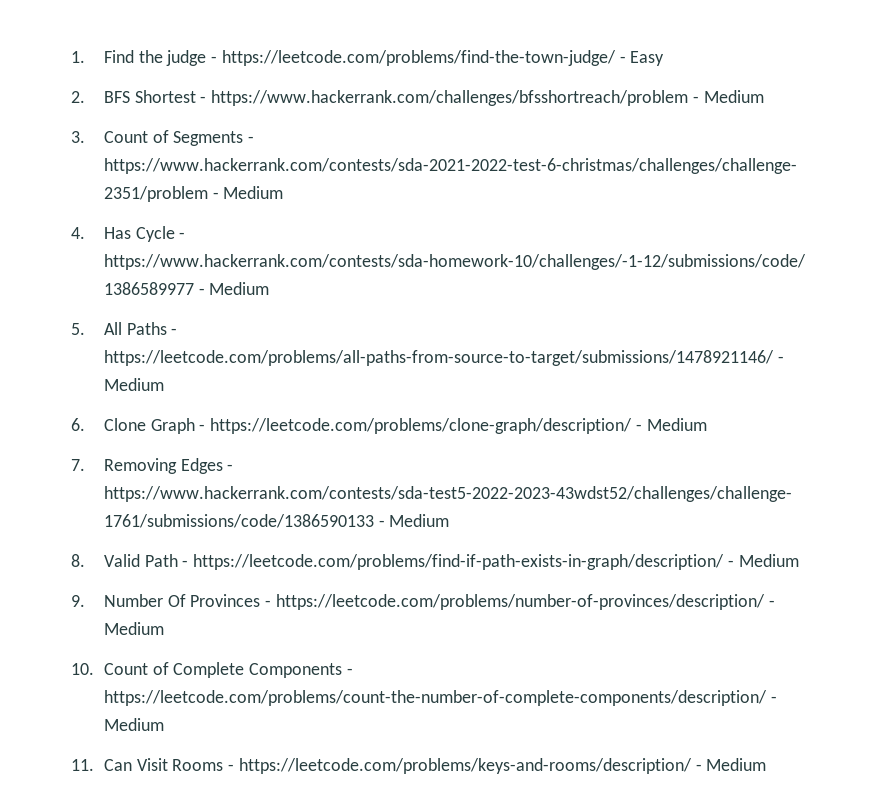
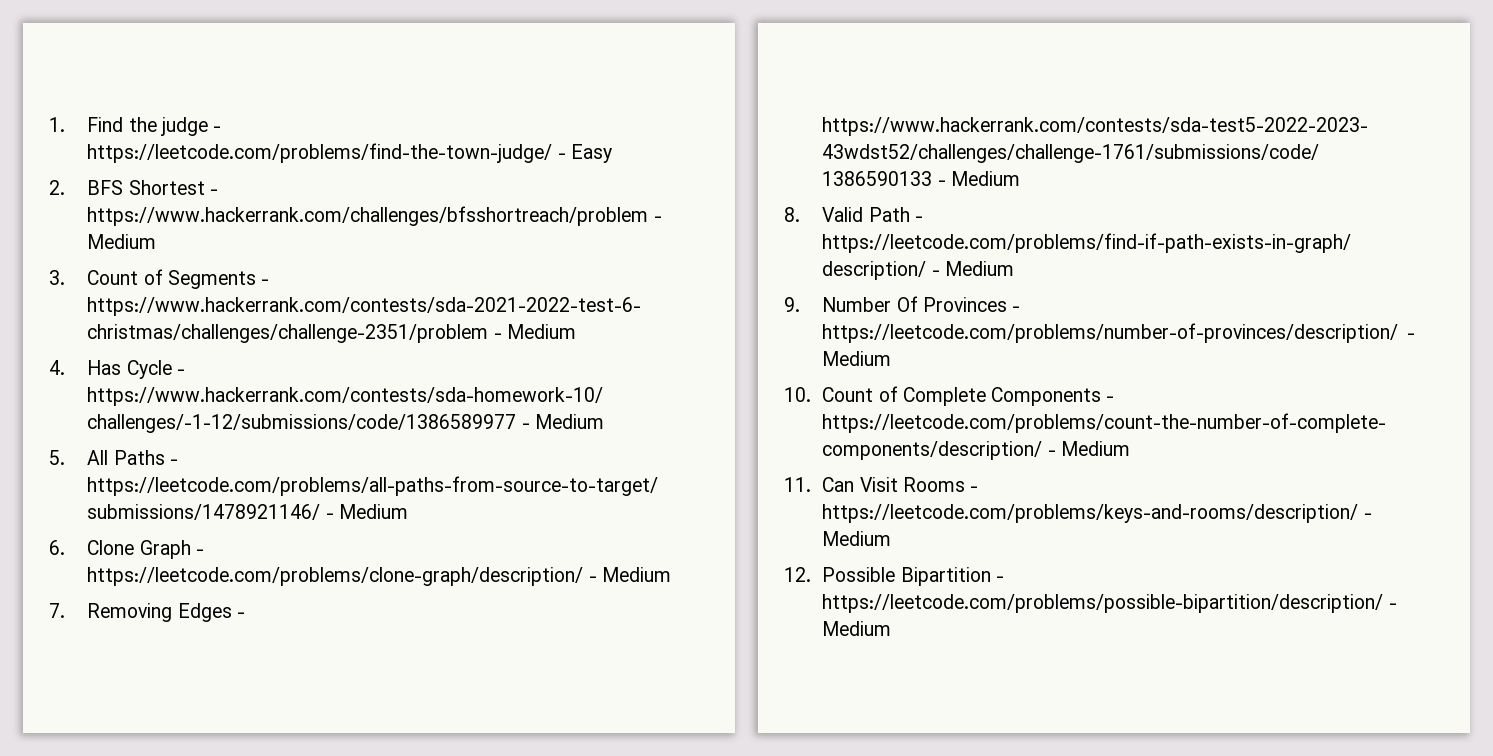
+ 12. Possible Bipartition - https://leetcode.com/problems/possible-bipartition/description/ - Medium

